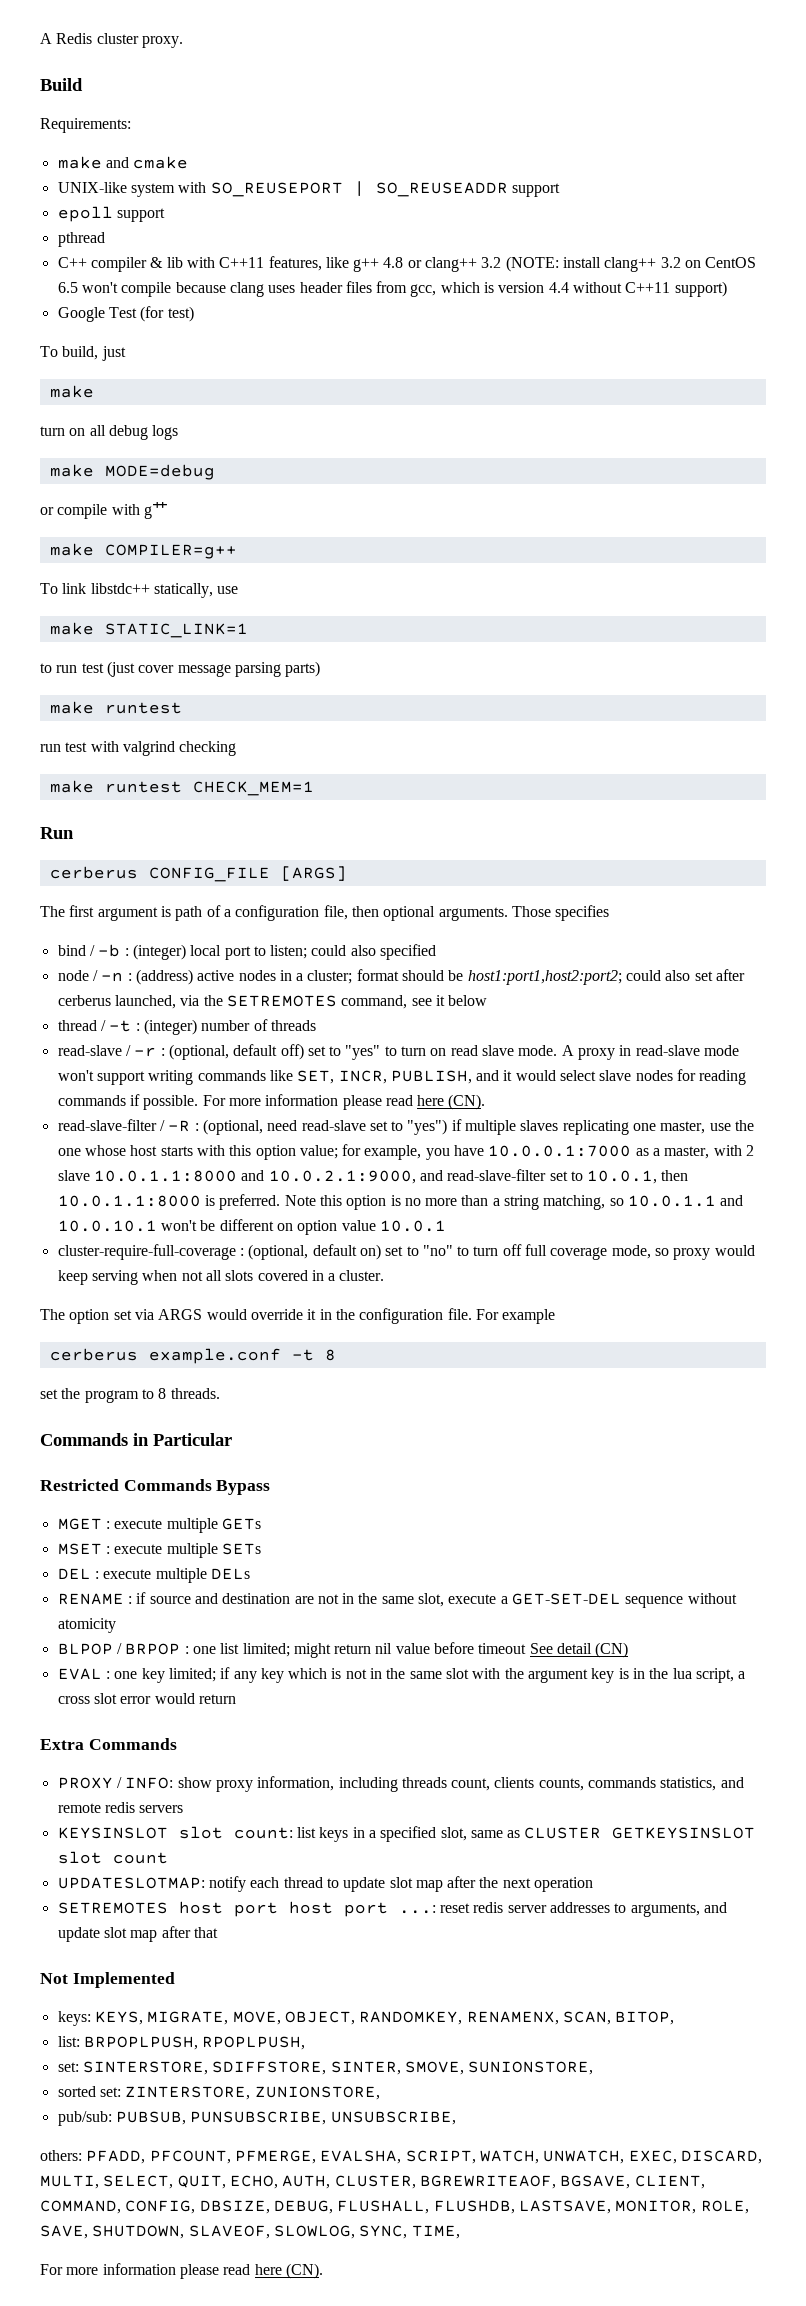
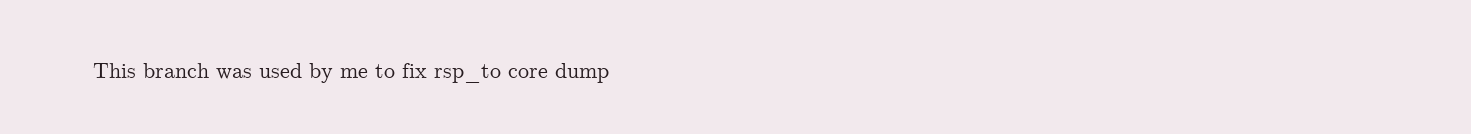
- A Redis cluster proxy.
- Build
- Requirements:
- make and cmake
- UNIX-like system with SO_REUSEPORT | SO_REUSEADDR support
- epoll support
- pthread
- C++ compiler & lib with C++11 features, like g++ 4.8 or clang++ 3.2 (NOTE: install clang++ 3.2 on CentOS 6.5 won't compile because clang uses header files from gcc, which is version 4.4 without C++11 support)
- Google Test (for test)
- To build, just
- make
- turn on all debug logs
- make MODE=debug
- or compile with g艹
- make COMPILER=g++
- To link libstdc++ statically, use
- make STATIC_LINK=1
- to run test (just cover message parsing parts)
- make runtest
- run test with valgrind checking
- make runtest CHECK_MEM=1
- Run
- cerberus CONFIG_FILE [ARGS]
- The first argument is path of a configuration file, then optional arguments. Those specifies
- bind / -b : (integer) local port to listen; could also specified
- node / -n : (address) active nodes in a cluster; format should be host1:port1,host2:port2; could also set after cerberus launched, via the SETREMOTES command, see it below
- thread / -t : (integer) number of threads
- read-slave / -r : (optional, default off) set to "yes" to turn on read slave mode. A proxy in read-slave mode won't support writing commands like SET, INCR, PUBLISH, and it would select slave nodes for reading commands if possible. For more information please read here (CN).
- read-slave-filter / -R : (optional, need read-slave set to "yes") if multiple slaves replicating one master, use the one whose host starts with this option value; for example, you have 10.0.0.1:7000 as a master, with 2 slave 10.0.1.1:8000 and 10.0.2.1:9000, and read-slave-filter set to 10.0.1, then 10.0.1.1:8000 is preferred. Note this option is no more than a string matching, so 10.0.1.1 and 10.0.10.1 won't be different on option value 10.0.1
- cluster-require-full-coverage : (optional, default on) set to "no" to turn off full coverage mode, so proxy would keep serving when not all slots covered in a cluster.
- The option set via ARGS would override it in the configuration file. For example
- cerberus example.conf -t 8
- set the program to 8 threads.
- Commands in Particular
- Restricted Commands Bypass
- MGET : execute multiple GETs
- MSET : execute multiple SETs
- DEL : execute multiple DELs
- RENAME : if source and destination are not in the same slot, execute a GET-SET-DEL sequence without atomicity
- BLPOP / BRPOP : one list limited; might return nil value before timeout See detail (CN)
- EVAL : one key limited; if any key which is not in the same slot with the argument key is in the lua script, a cross slot error would return
- Extra Commands
- PROXY / INFO: show proxy information, including threads count, clients counts, commands statistics, and remote redis servers
- KEYSINSLOT slot count: list keys in a specified slot, same as CLUSTER GETKEYSINSLOT slot count
- UPDATESLOTMAP: notify each thread to update slot map after the next operation
- SETREMOTES host port host port ...: reset redis server addresses to arguments, and update slot map after that
- Not Implemented
- keys: KEYS, MIGRATE, MOVE, OBJECT, RANDOMKEY, RENAMENX, SCAN, BITOP,
- list: BRPOPLPUSH, RPOPLPUSH,
- set: SINTERSTORE, SDIFFSTORE, SINTER, SMOVE, SUNIONSTORE,
- sorted set: ZINTERSTORE, ZUNIONSTORE,
- pub/sub: PUBSUB, PUNSUBSCRIBE, UNSUBSCRIBE,
- others: PFADD, PFCOUNT, PFMERGE, EVALSHA, SCRIPT, WATCH, UNWATCH, EXEC, DISCARD, MULTI, SELECT, QUIT, ECHO, AUTH, CLUSTER, BGREWRITEAOF, BGSAVE, CLIENT, COMMAND, CONFIG, DBSIZE, DEBUG, FLUSHALL, FLUSHDB, LASTSAVE, MONITOR, ROLE, SAVE, SHUTDOWN, SLAVEOF, SLOWLOG, SYNC, TIME,
- For more information please read here (CN).
+ This branch was used by me to fix rsp_to core dump

